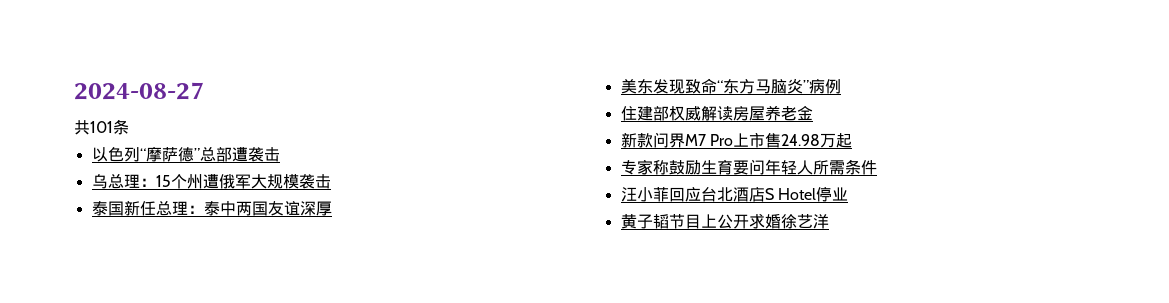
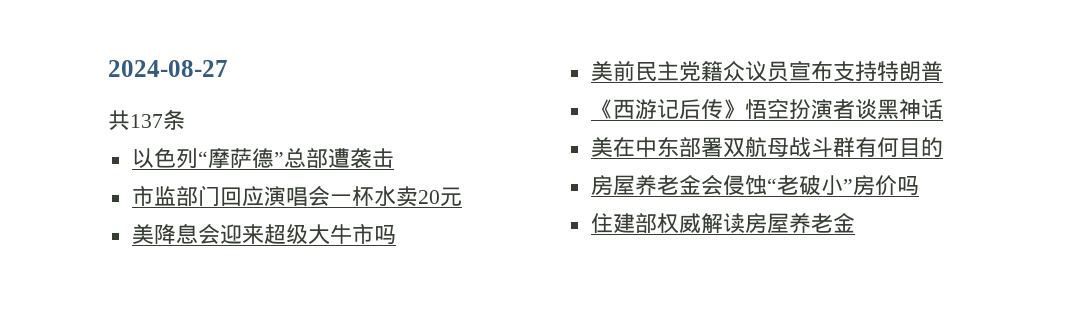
- 共101条
+ 共137条
- 乌总理：15个州遭俄军大规模袭击
- 泰国新任总理：泰中两国友谊深厚
- 美东发现致命“东方马脑炎”病例
+ 市监部门回应演唱会一杯水卖20元
+ 美降息会迎来超级大牛市吗
+ 美前民主党籍众议员宣布支持特朗普
+ 《西游记后传》悟空扮演者谈黑神话
+ 美在中东部署双航母战斗群有何目的
+ 房屋养老金会侵蚀“老破小”房价吗
- 新款问界M7 Pro上市售24.98万起
- 专家称鼓励生育要问年轻人所需条件
- 汪小菲回应台北酒店S Hotel停业
- 黄子韬节目上公开求婚徐艺洋

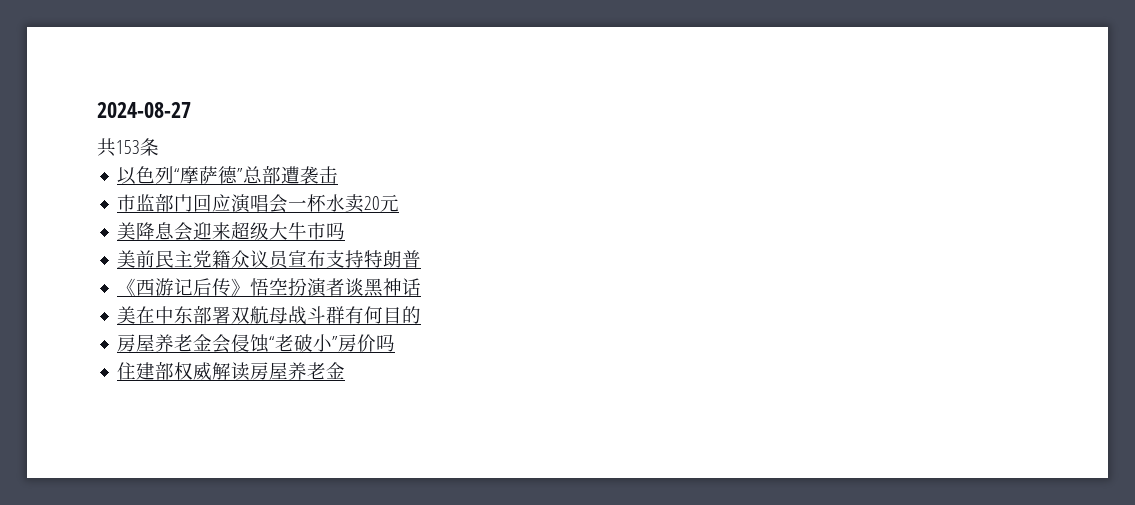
- 共137条
+ 共153条

